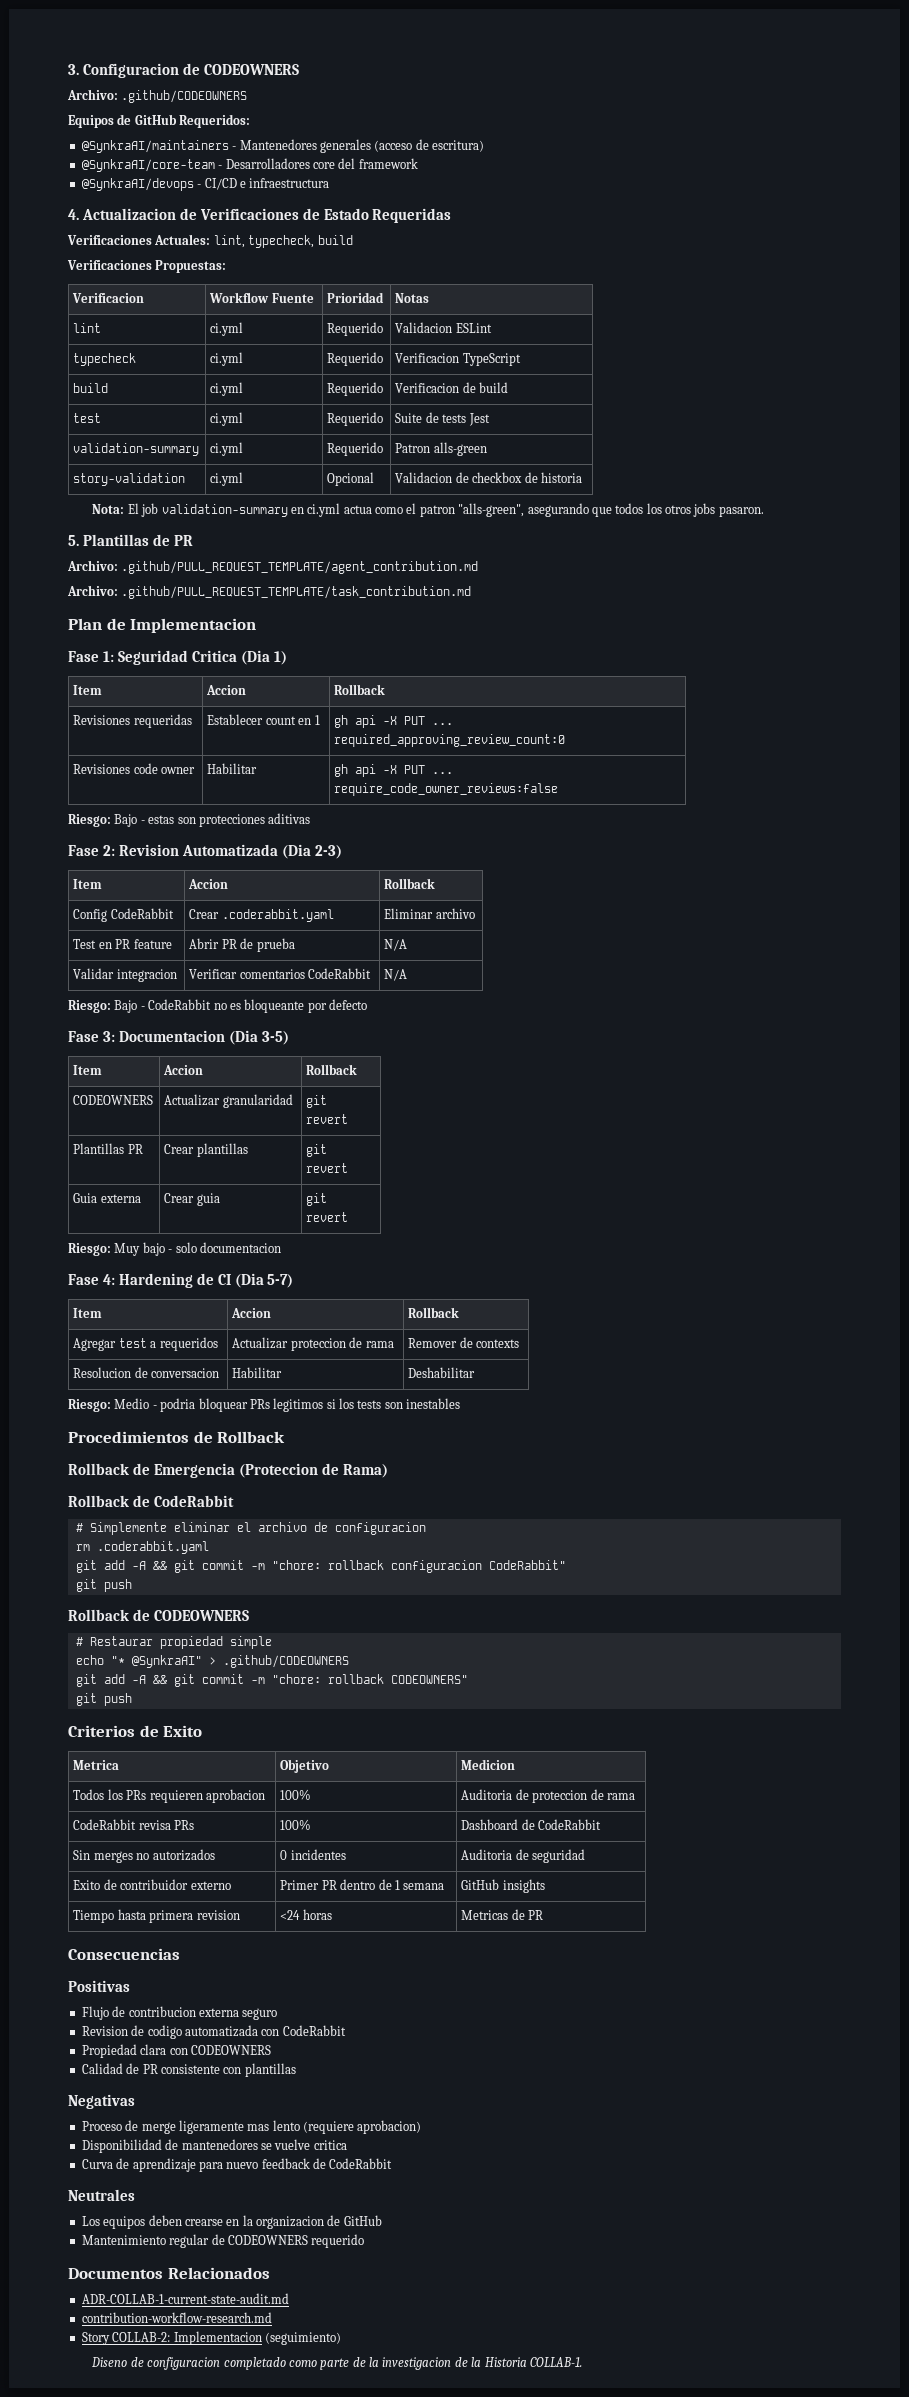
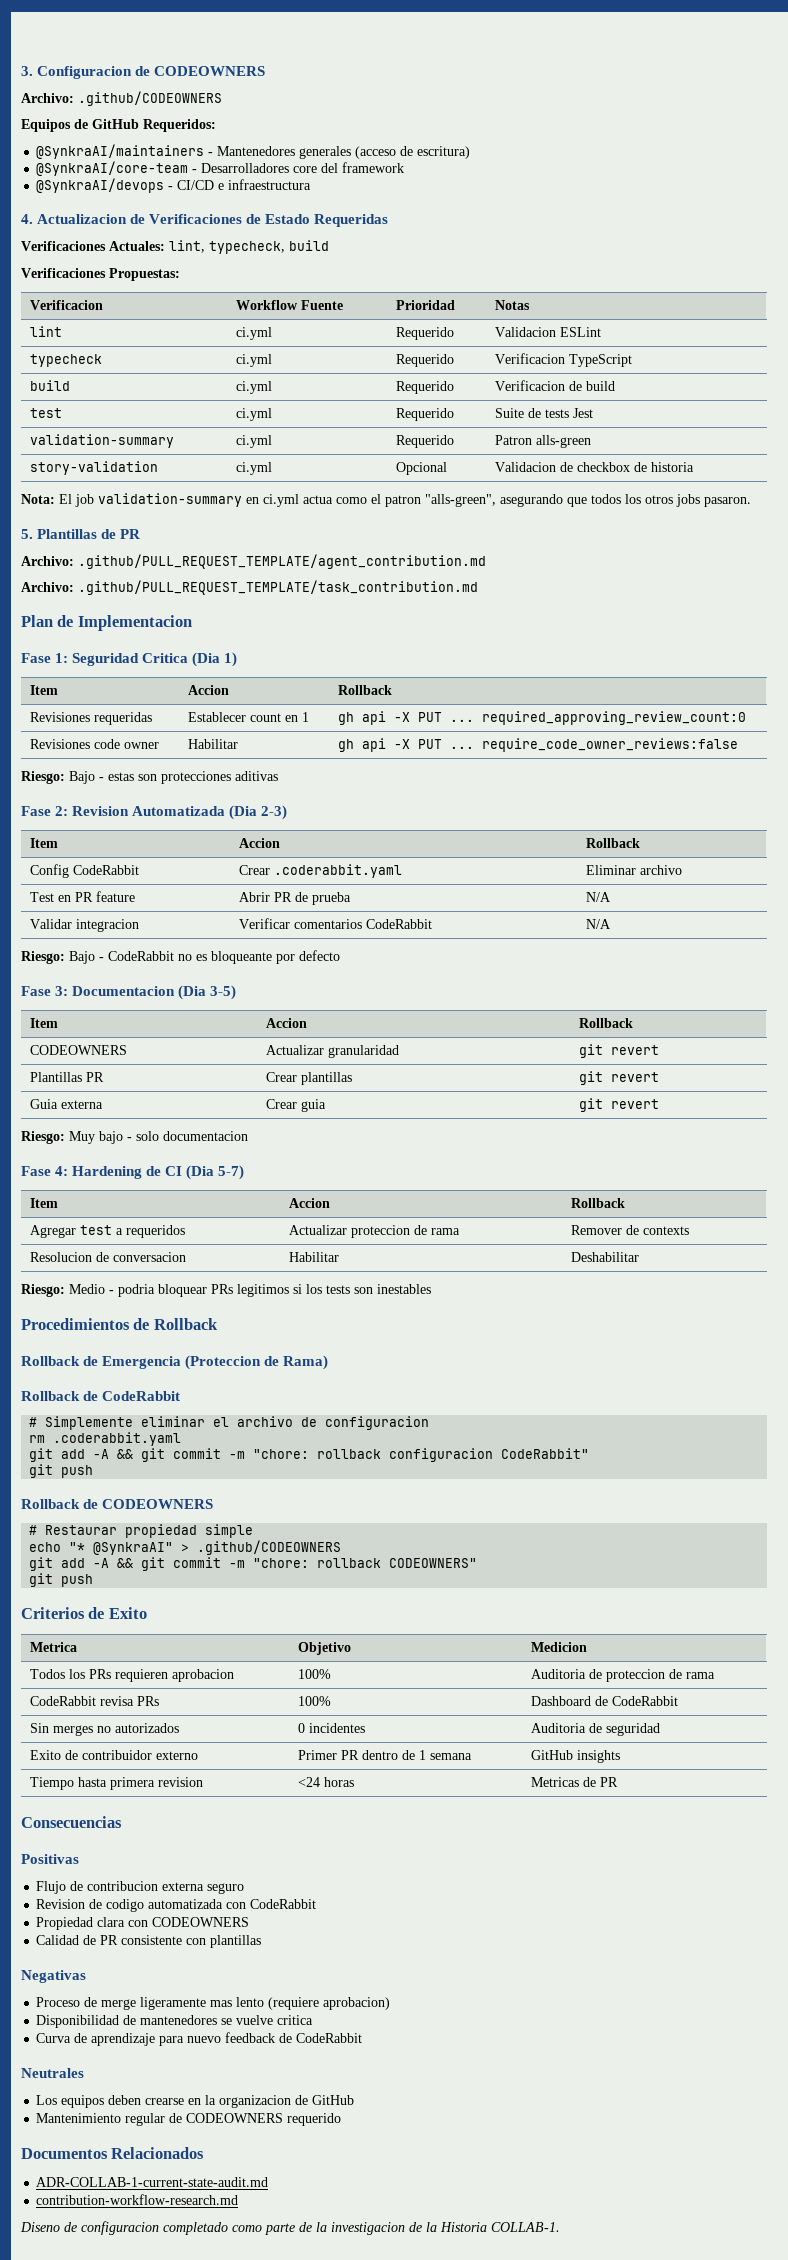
- Story COLLAB-2: Implementacion (seguimiento)

